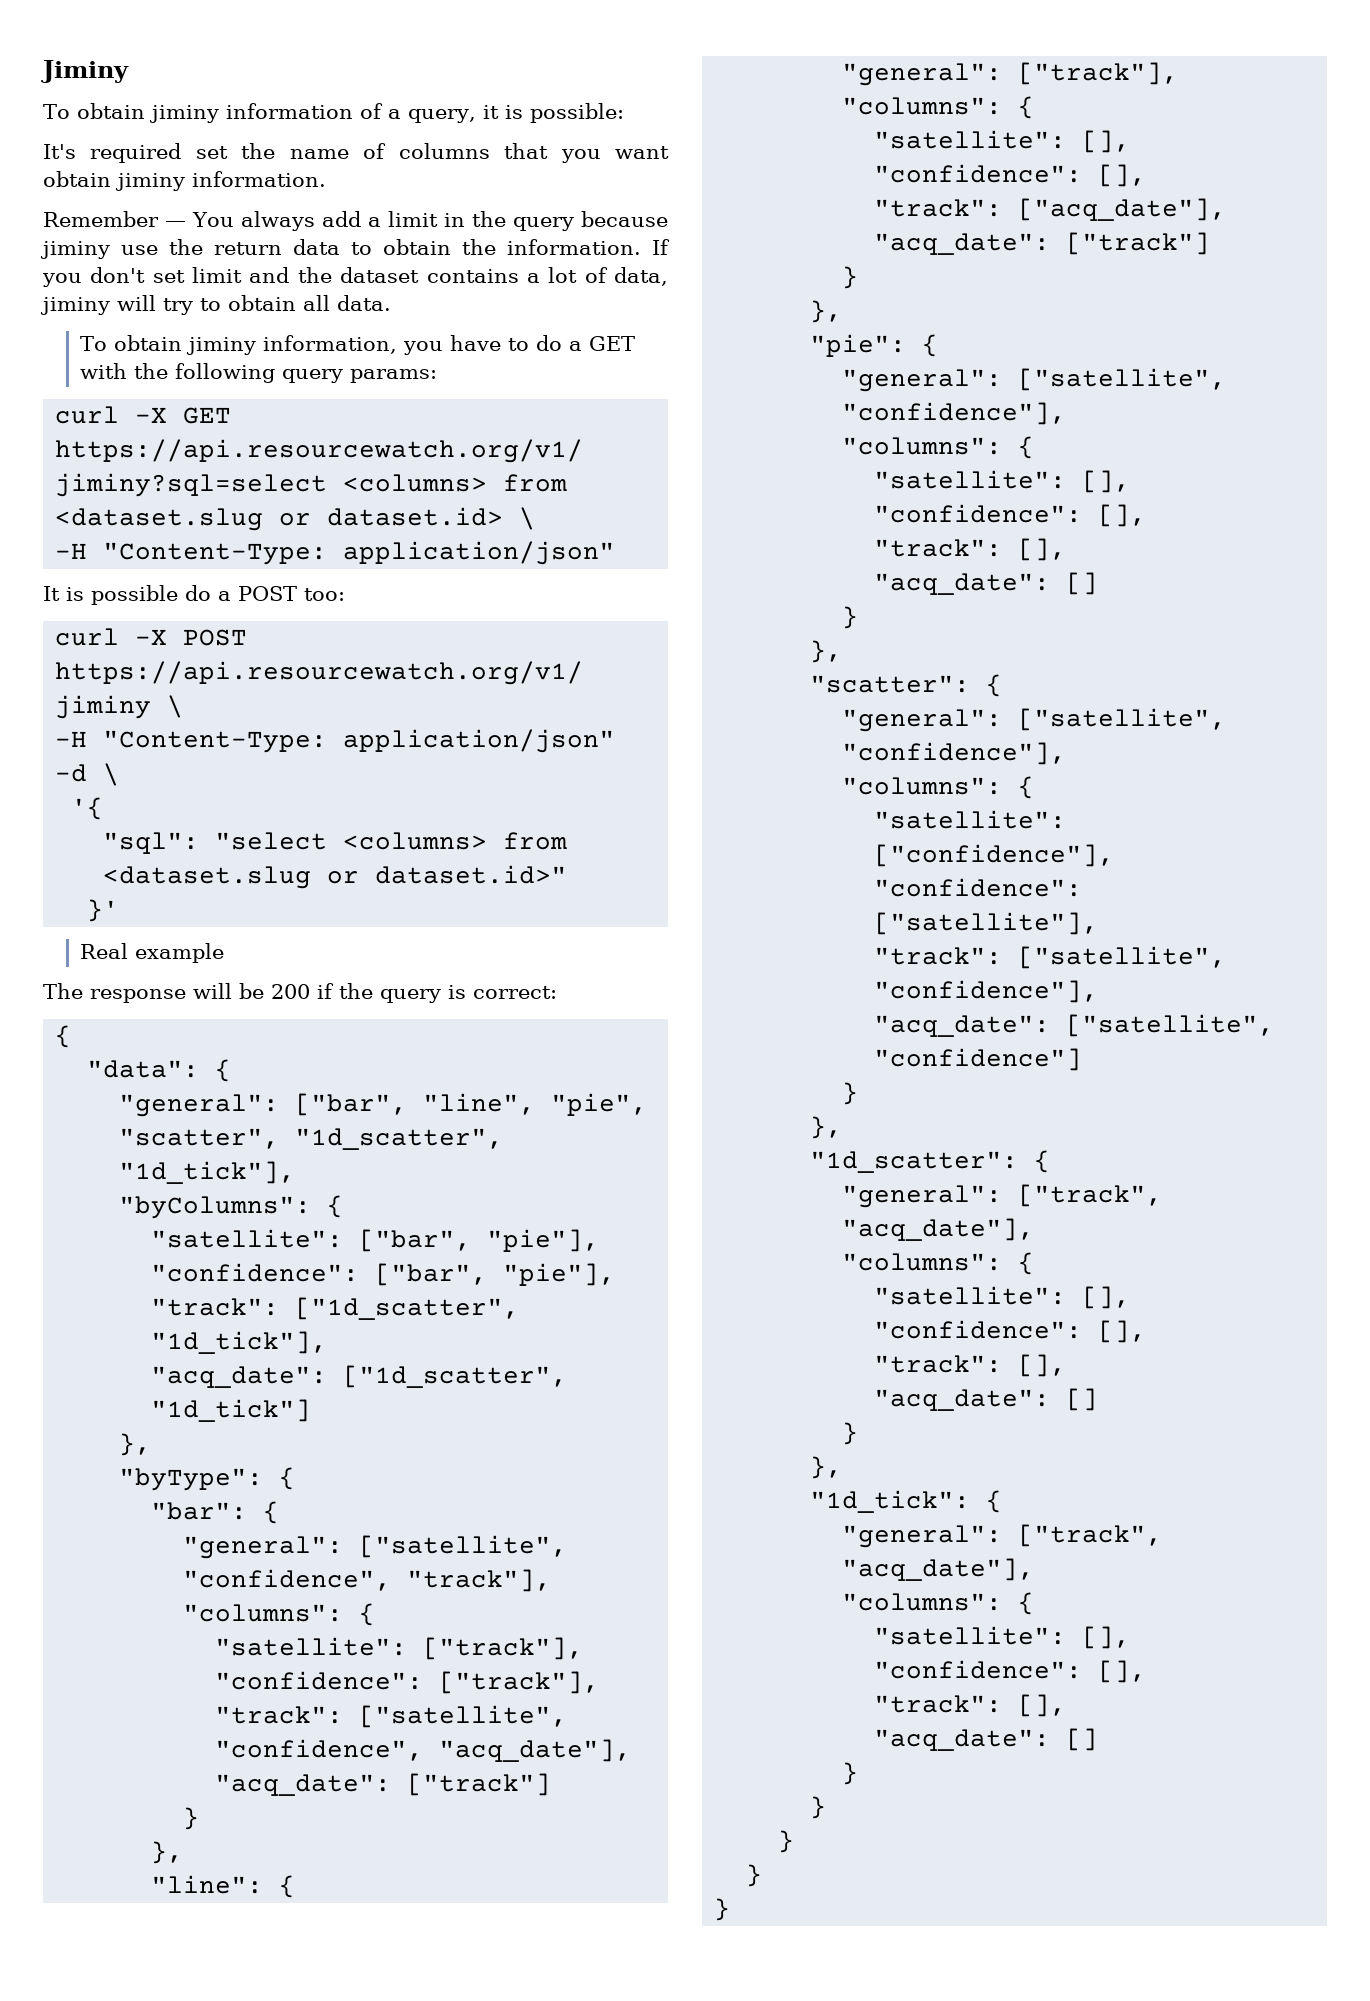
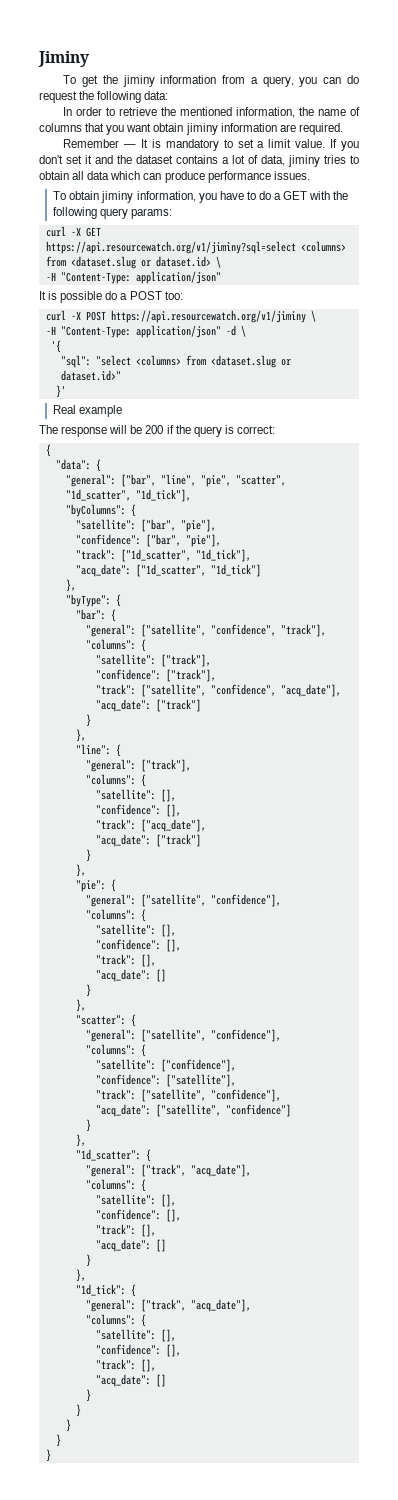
- To obtain jiminy information of a query, it is possible:
- It's required set the name of columns that you want obtain jiminy information.
+ To get the jiminy information from a query, you can do request the following data:
+ In order to retrieve the mentioned information, the name of columns that you want obtain jiminy information are required.
- Remember — You always add a limit in the query because jiminy use the return data to obtain the information.
+ Remember — It is mandatory to set a limit value.
- If you don't set limit and the dataset contains a lot of data, jiminy will try to obtain all data.
+ If you don't set it and the dataset contains a lot of data, jiminy tries to obtain all data which can produce performance issues.

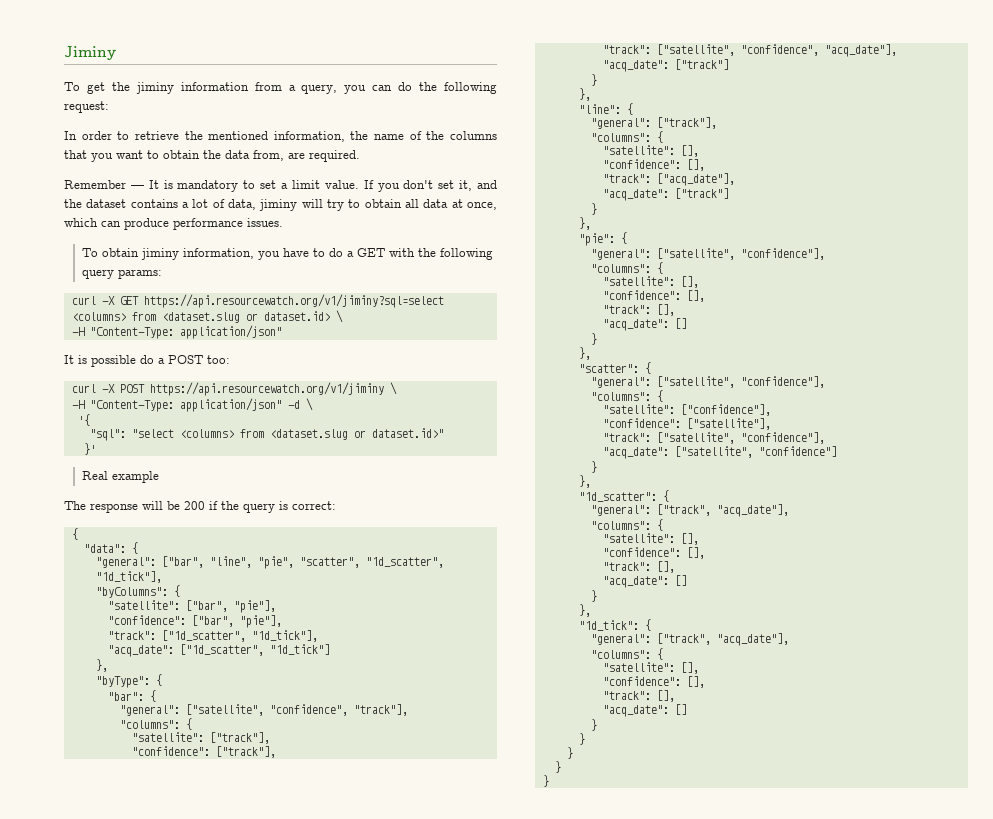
- To get the jiminy information from a query, you can do request the following data:
+ To get the jiminy information from a query, you can do the following request:
- In order to retrieve the mentioned information, the name of columns that you want obtain jiminy information are required.
+ In order to retrieve the mentioned information, the name of the columns that you want to obtain the data from, are required.
- If you don't set it and the dataset contains a lot of data, jiminy tries to obtain all data which can produce performance issues.
+ If you don't set it, and the dataset contains a lot of data, jiminy will try to obtain all data at once, which can produce performance issues.

